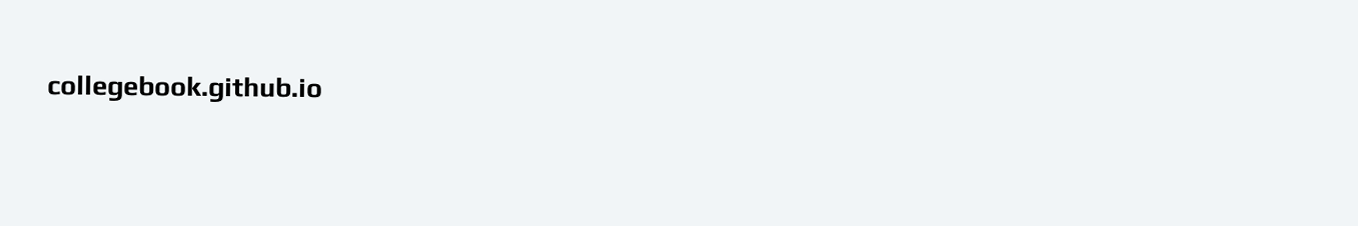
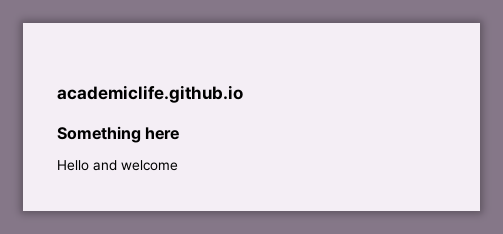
- collegebook.github.io
+ academiclife.github.io
+ Something here
+ Hello and welcome

